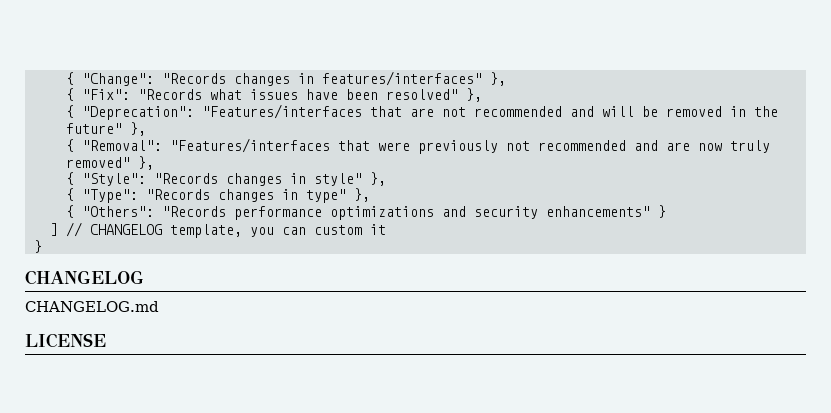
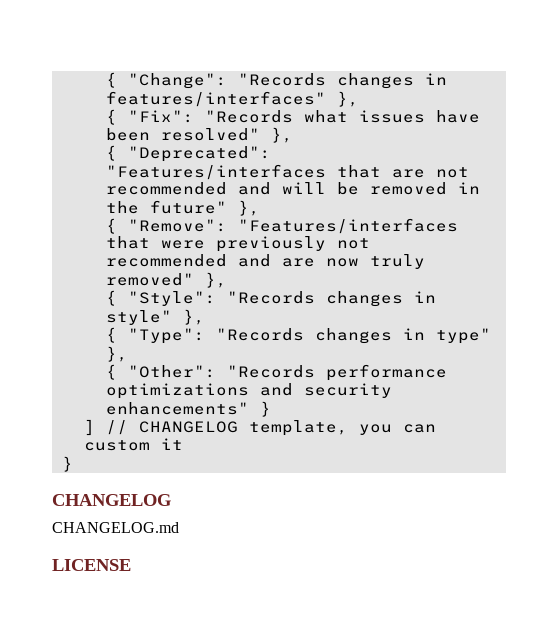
- { "Deprecation": "Features/interfaces that are not recommended and will be removed in the future" },
+ { "Deprecated": "Features/interfaces that are not recommended and will be removed in the future" },
- { "Removal": "Features/interfaces that were previously not recommended and are now truly removed" },
+ { "Remove": "Features/interfaces that were previously not recommended and are now truly removed" },
- { "Others": "Records performance optimizations and security enhancements" }
+ { "Other": "Records performance optimizations and security enhancements" }

